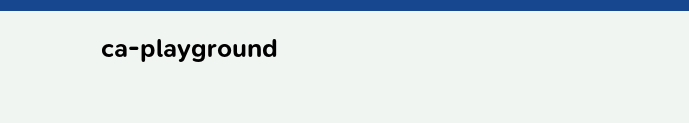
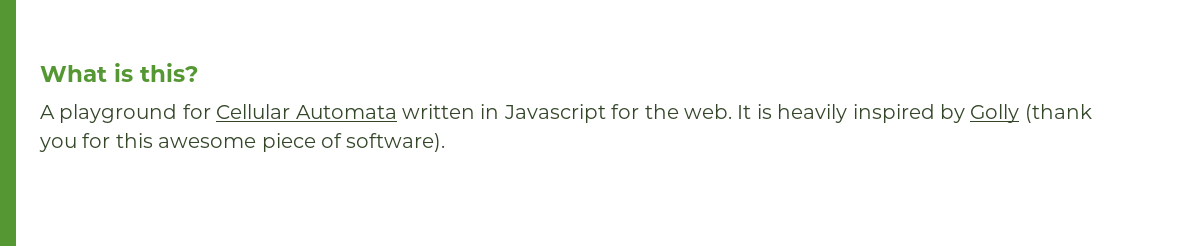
- ca-playground
+ What is this?
+ A playground for Cellular Automata written in Javascript for the web. It is heavily inspired by Golly (thank you for this awesome piece of software).

